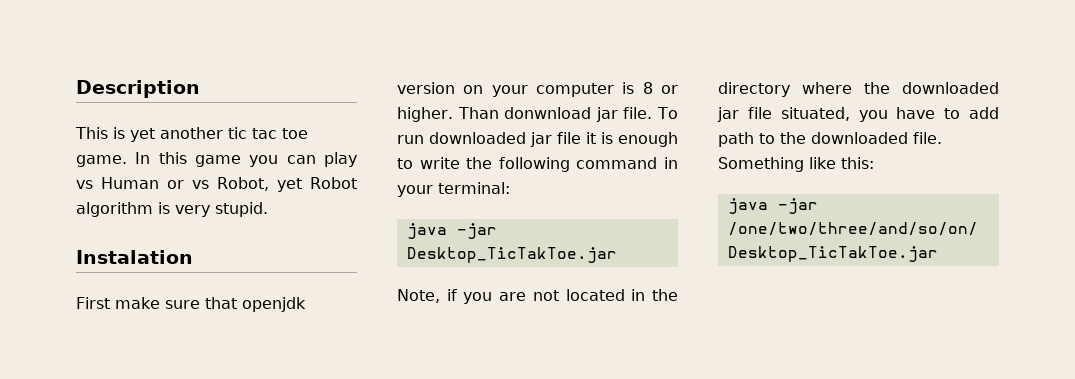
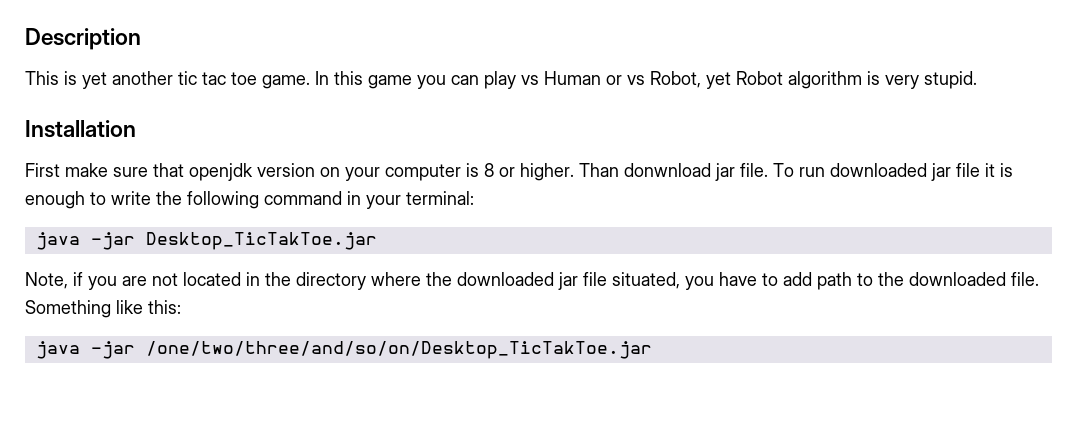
- Instalation
+ Installation

